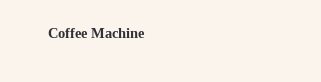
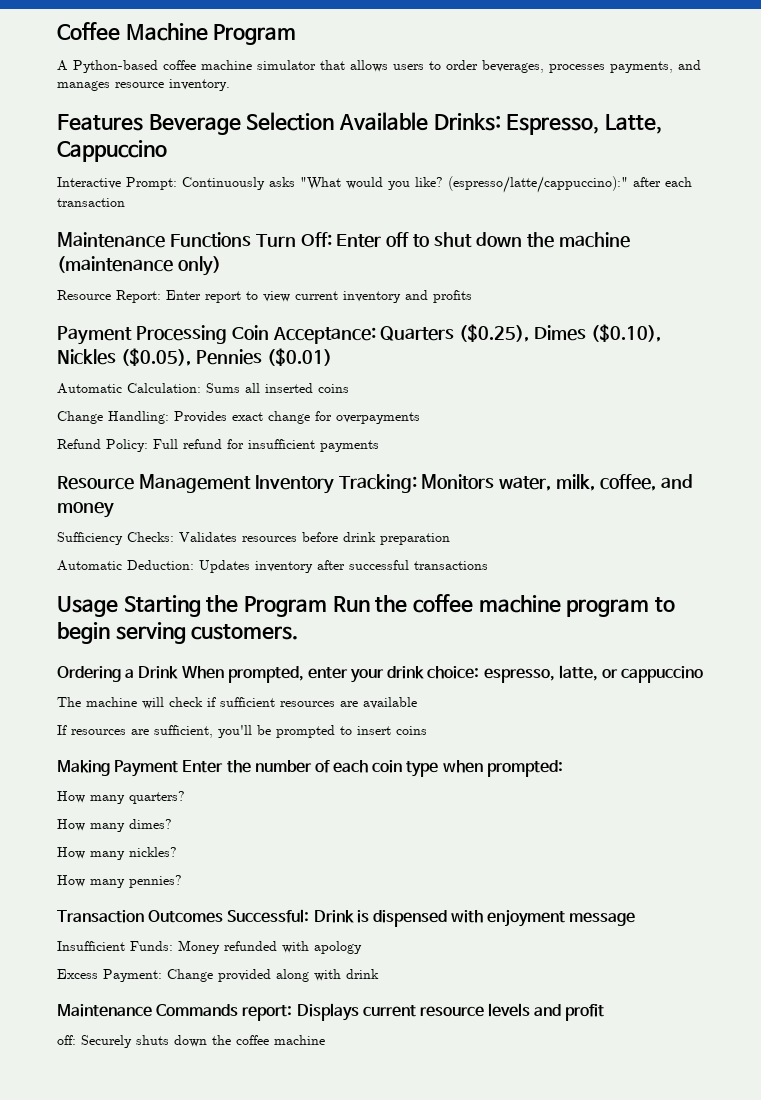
- Coffee Machine
+ Coffee Machine Program
+ A Python-based coffee machine simulator that allows users to order beverages, processes payments, and manages resource inventory.
+ Features Beverage Selection Available Drinks: Espresso, Latte, Cappuccino
+ Interactive Prompt: Continuously asks "What would you like? (espresso/latte/cappuccino):" after each transaction
+ Maintenance Functions Turn Off: Enter off to shut down the machine (maintenance only)
+ Resource Report: Enter report to view current inventory and profits
+ Payment Processing Coin Acceptance: Quarters ($0.25), Dimes ($0.10), Nickles ($0.05), Pennies ($0.01)
+ Automatic Calculation: Sums all inserted coins
+ Change Handling: Provides exact change for overpayments
+ Refund Policy: Full refund for insufficient payments
+ Resource Management Inventory Tracking: Monitors water, milk, coffee, and money
+ Sufficiency Checks: Validates resources before drink preparation
+ Automatic Deduction: Updates inventory after successful transactions
+ Usage Starting the Program Run the coffee machine program to begin serving customers.
+ Ordering a Drink When prompted, enter your drink choice: espresso, latte, or cappuccino
+ The machine will check if sufficient resources are available
+ If resources are sufficient, you'll be prompted to insert coins
+ Making Payment Enter the number of each coin type when prompted:
+ How many quarters?
+ How many dimes?
+ How many nickles?
+ How many pennies?
+ Transaction Outcomes Successful: Drink is dispensed with enjoyment message
+ Insufficient Funds: Money refunded with apology
+ Excess Payment: Change provided along with drink
+ Maintenance Commands report: Displays current resource levels and profit
+ off: Securely shuts down the coffee machine

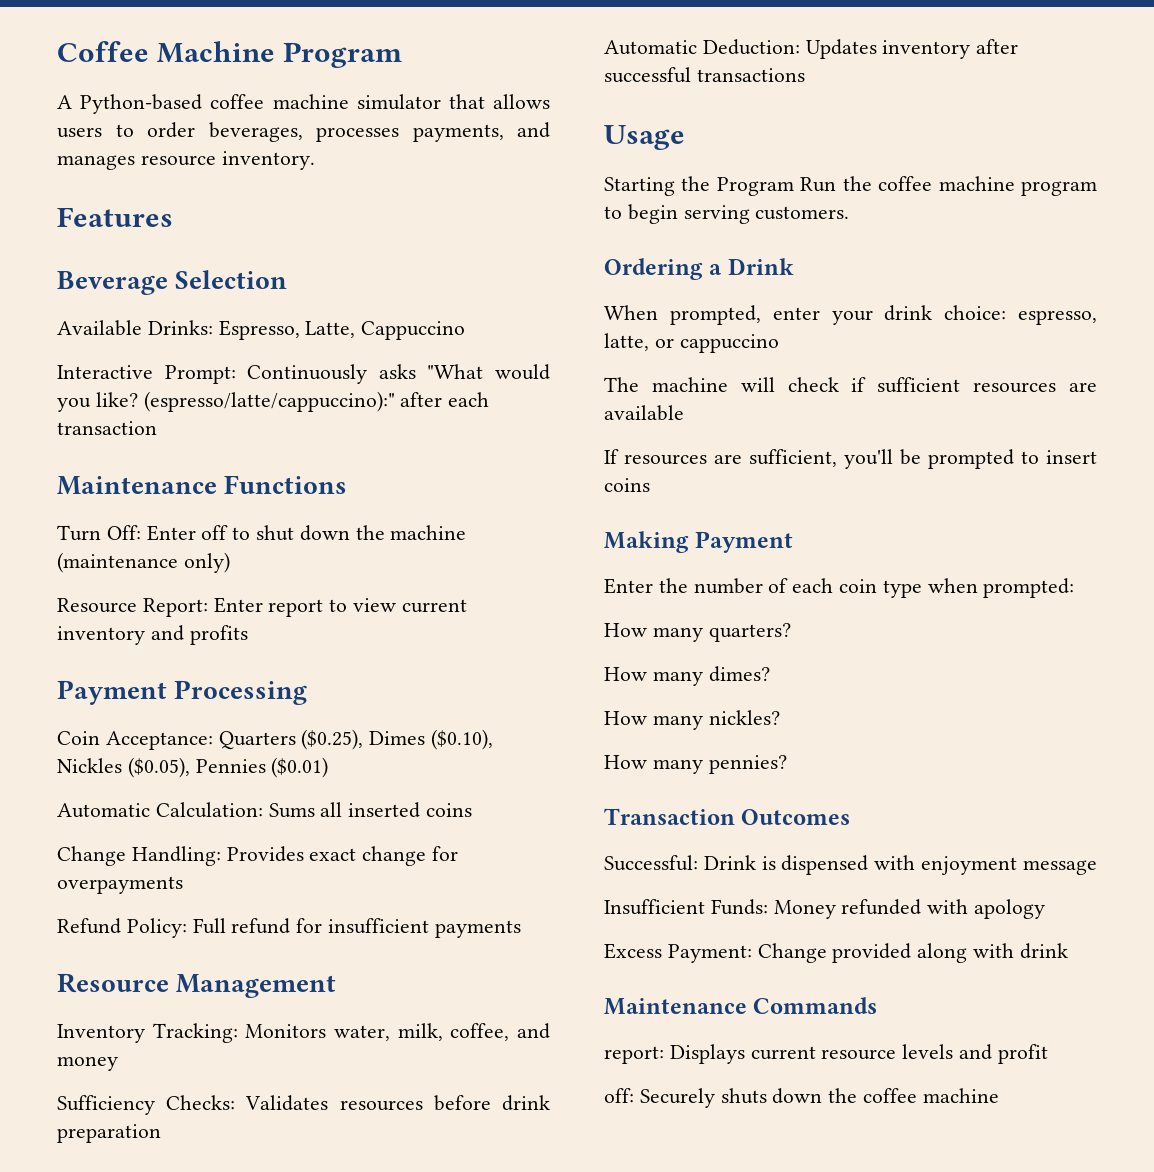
- Features Beverage Selection Available Drinks: Espresso, Latte, Cappuccino
+ Features
+ Beverage Selection
+ Available Drinks: Espresso, Latte, Cappuccino
- Maintenance Functions Turn Off: Enter off to shut down the machine (maintenance only)
+ Maintenance Functions
+ Turn Off: Enter off to shut down the machine (maintenance only)
- Payment Processing Coin Acceptance: Quarters ($0.25), Dimes ($0.10), Nickles ($0.05), Pennies ($0.01)
+ Payment Processing
+ Coin Acceptance: Quarters ($0.25), Dimes ($0.10), Nickles ($0.05), Pennies ($0.01)
- Resource Management Inventory Tracking: Monitors water, milk, coffee, and money
+ Resource Management
+ Inventory Tracking: Monitors water, milk, coffee, and money
- Usage Starting the Program Run the coffee machine program to begin serving customers.
+ Usage
+ Starting the Program Run the coffee machine program to begin serving customers.
- Ordering a Drink When prompted, enter your drink choice: espresso, latte, or cappuccino
+ Ordering a Drink
+ When prompted, enter your drink choice: espresso, latte, or cappuccino
- Making Payment Enter the number of each coin type when prompted:
+ Making Payment
+ Enter the number of each coin type when prompted:
- Transaction Outcomes Successful: Drink is dispensed with enjoyment message
+ Transaction Outcomes
+ Successful: Drink is dispensed with enjoyment message
- Maintenance Commands report: Displays current resource levels and profit
+ Maintenance Commands
+ report: Displays current resource levels and profit

